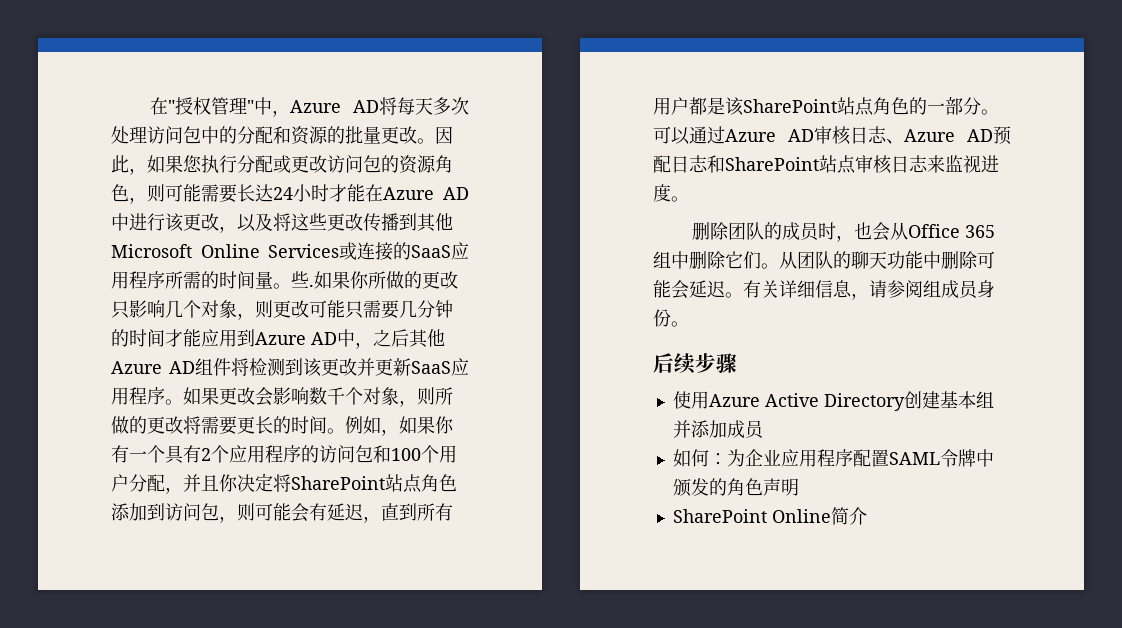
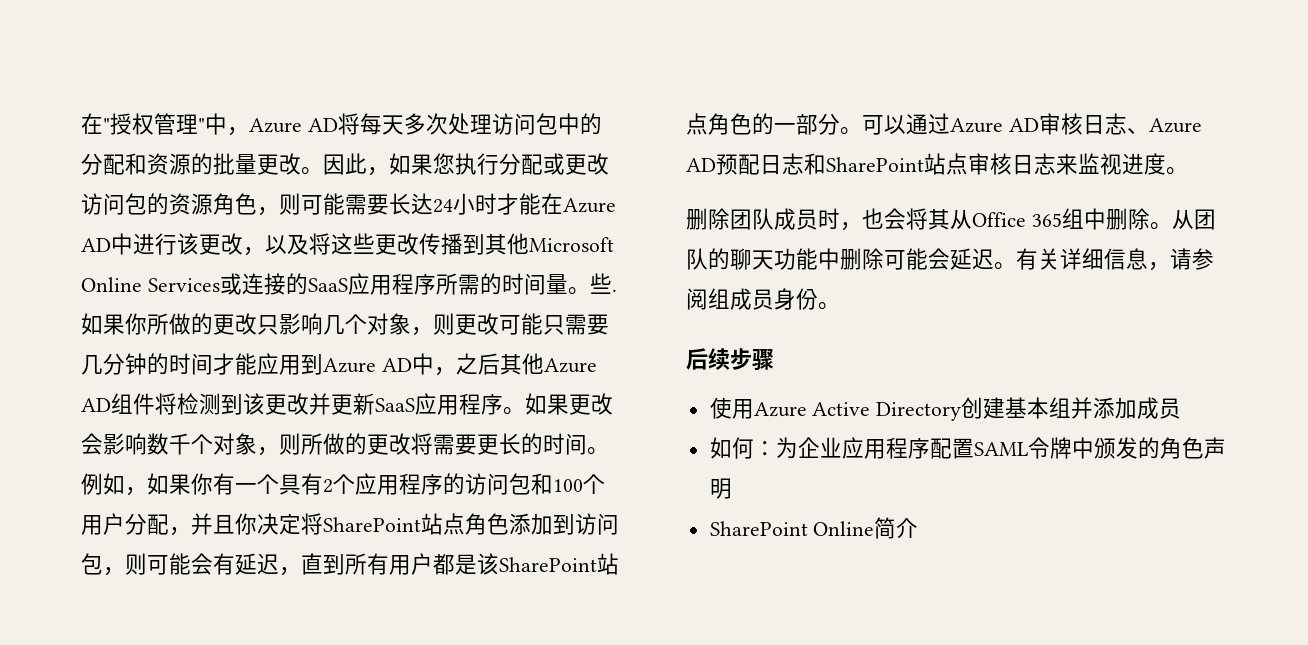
- 删除团队的成员时，也会从Office 365组中删除它们。
+ 删除团队成员时，也会将其从Office 365组中删除。

